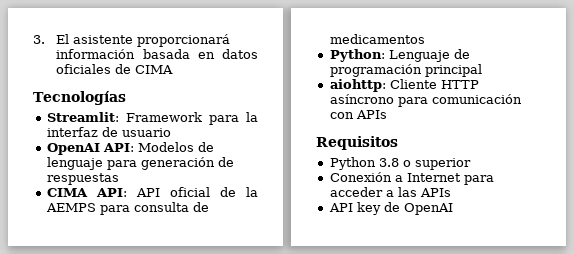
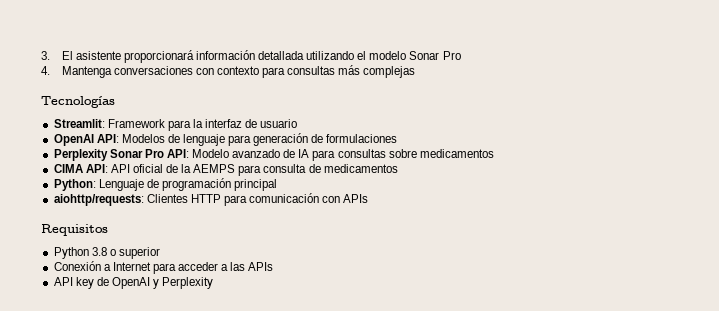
- 3. El asistente proporcionará información basada en datos oficiales de CIMA
+ 3. El asistente proporcionará información detallada utilizando el modelo Sonar Pro
+ 4. Mantenga conversaciones con contexto para consultas más complejas
- OpenAI API: Modelos de lenguaje para generación de respuestas
+ OpenAI API: Modelos de lenguaje para generación de formulaciones
+ Perplexity Sonar Pro API: Modelo avanzado de IA para consultas sobre medicamentos
- aiohttp: Cliente HTTP asíncrono para comunicación con APIs
+ aiohttp/requests: Clientes HTTP para comunicación con APIs
- API key de OpenAI
+ API key de OpenAI y Perplexity

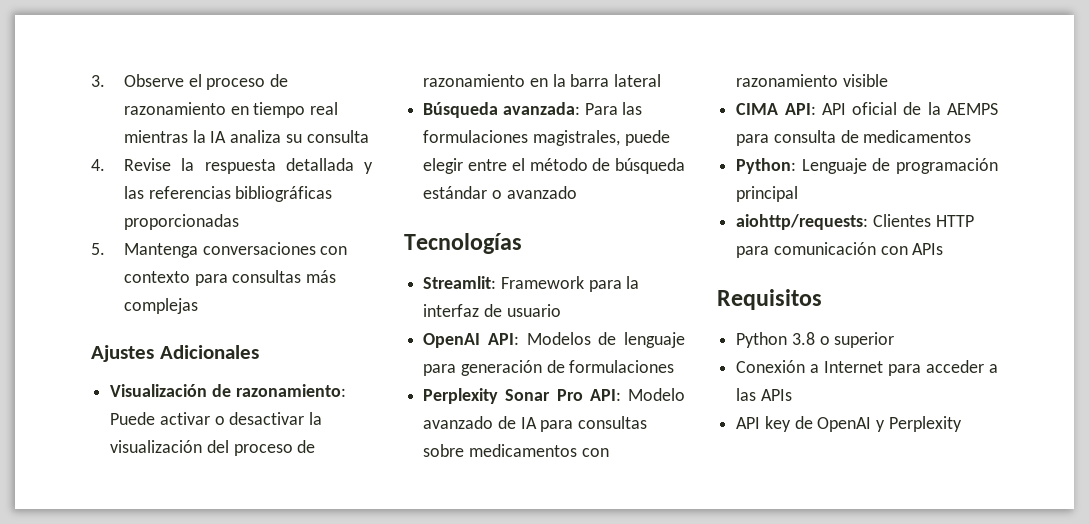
- 3. El asistente proporcionará información detallada utilizando el modelo Sonar Pro
- 4. Mantenga conversaciones con contexto para consultas más complejas
+ 3. Observe el proceso de razonamiento en tiempo real mientras la IA analiza su consulta
+ 4. Revise la respuesta detallada y las referencias bibliográficas proporcionadas
+ 5. Mantenga conversaciones con contexto para consultas más complejas
+ Ajustes Adicionales
+ Visualización de razonamiento: Puede activar o desactivar la visualización del proceso de razonamiento en la barra lateral
+ Búsqueda avanzada: Para las formulaciones magistrales, puede elegir entre el método de búsqueda estándar o avanzado
- Perplexity Sonar Pro API: Modelo avanzado de IA para consultas sobre medicamentos
+ Perplexity Sonar Pro API: Modelo avanzado de IA para consultas sobre medicamentos con razonamiento visible

